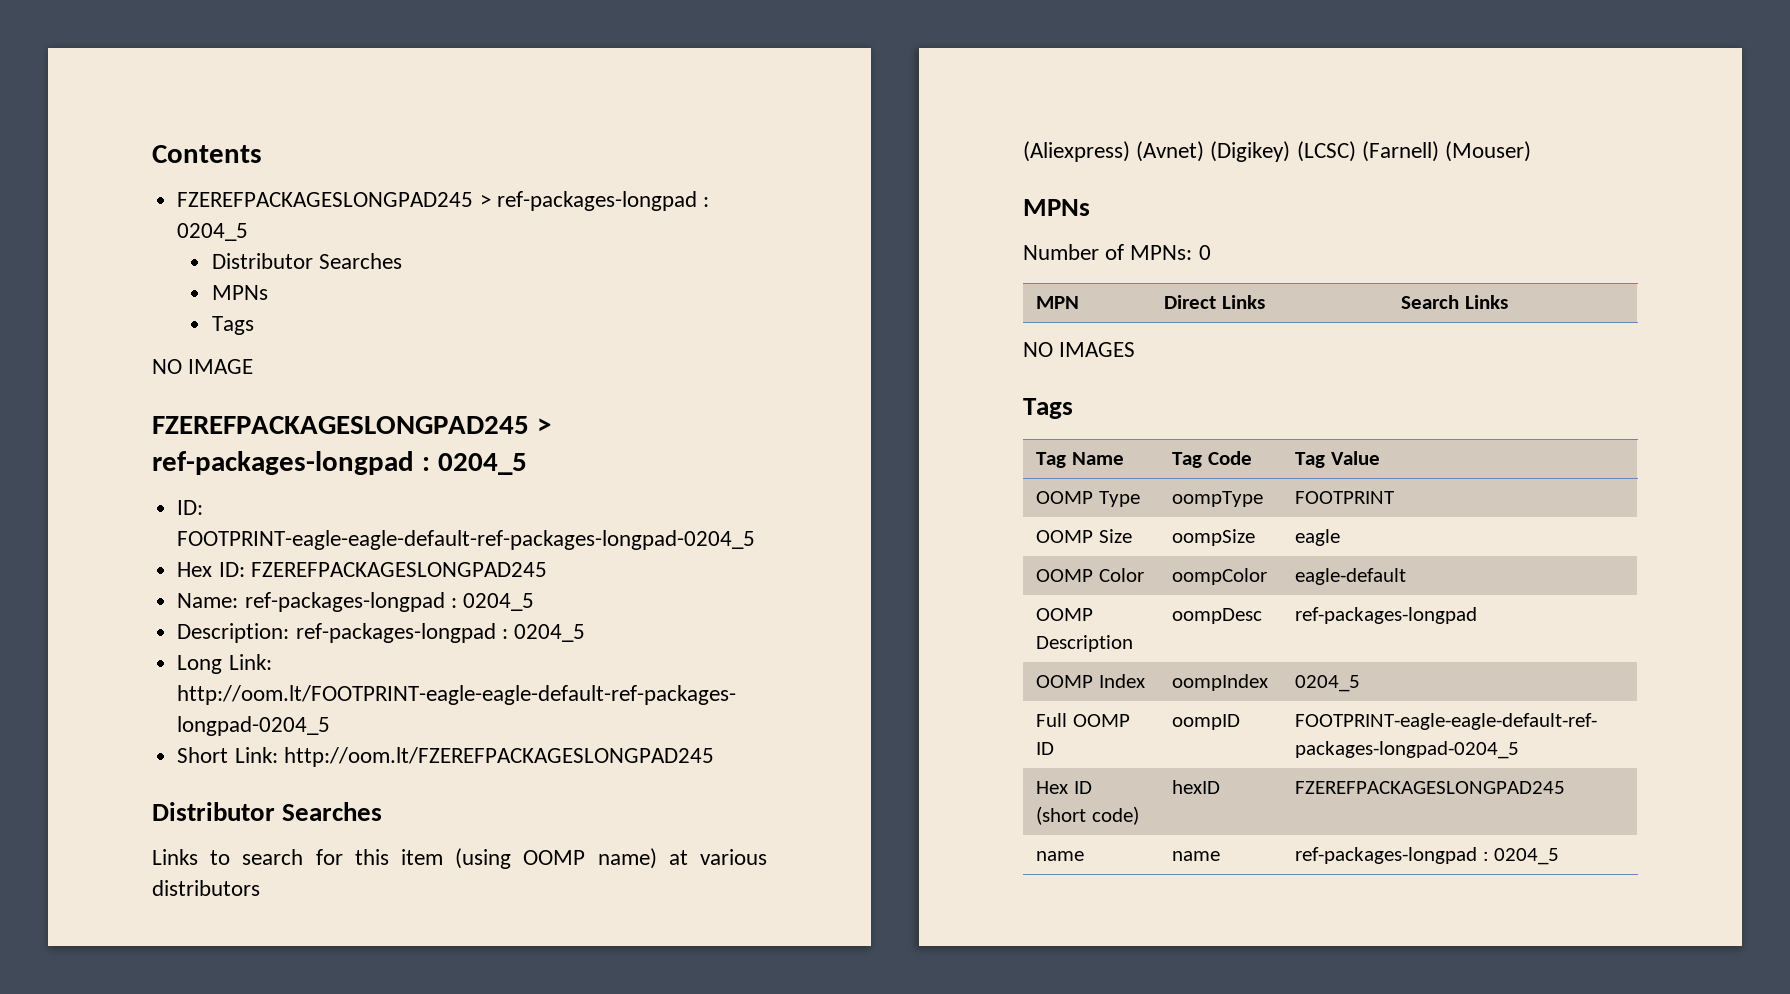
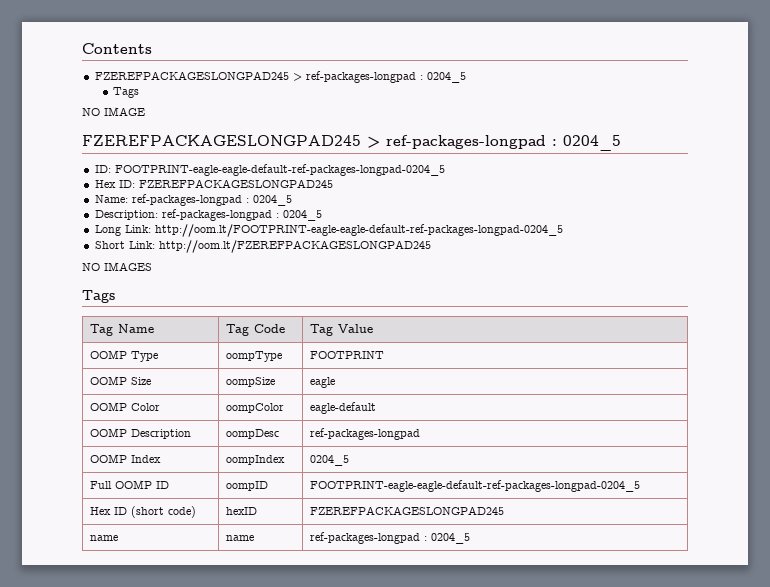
  Contents
  FZEREFPACKAGESLONGPAD245 > ref-packages-longpad : 0204_5
- Distributor Searches
- MPNs
  Short Link: http://oom.lt/FZEREFPACKAGESLONGPAD245
- Distributor Searches
- Links to search for this item (using OOMP name) at various distributors
- (Aliexpress) (Avnet) (Digikey) (LCSC) (Farnell) (Mouser)
- MPNs
- Number of MPNs: 0
- MPN | Direct Links | Search Links

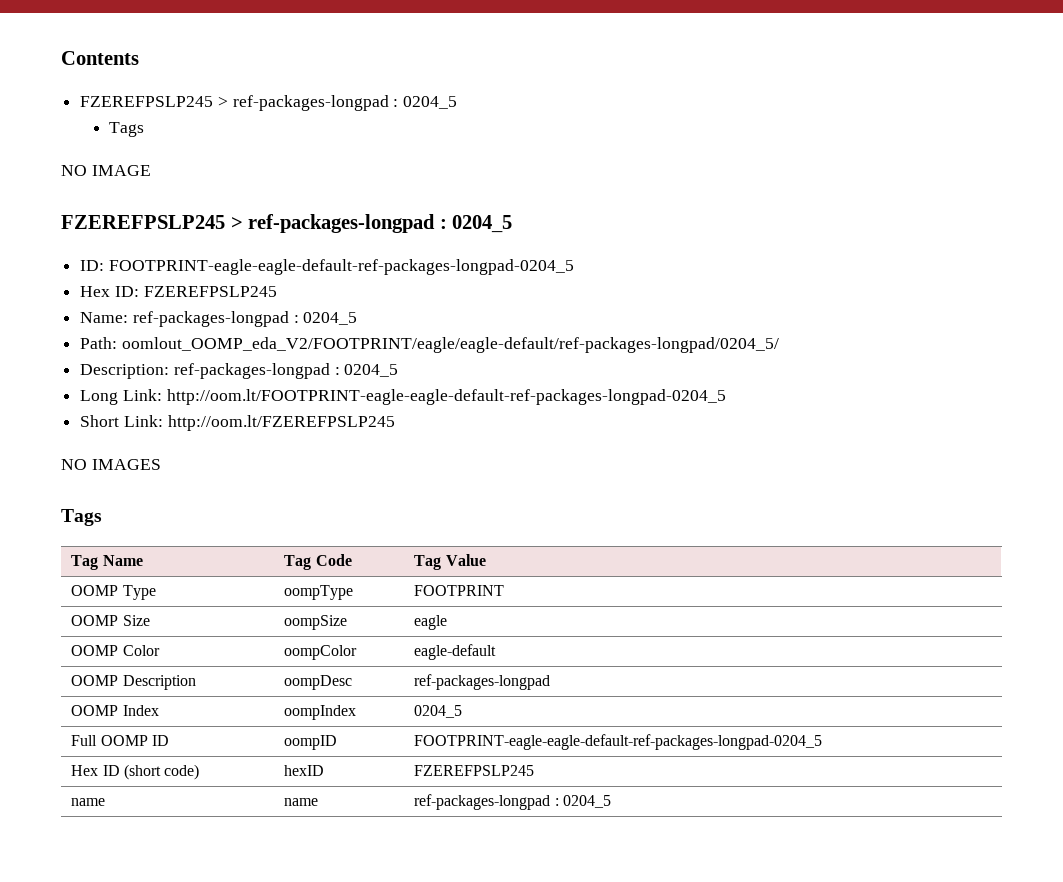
  Contents
- FZEREFPACKAGESLONGPAD245 > ref-packages-longpad : 0204_5
+ FZEREFPSLP245 > ref-packages-longpad : 0204_5
  NO IMAGE
- FZEREFPACKAGESLONGPAD245 > ref-packages-longpad : 0204_5
+ FZEREFPSLP245 > ref-packages-longpad : 0204_5
- Hex ID: FZEREFPACKAGESLONGPAD245
+ Hex ID: FZEREFPSLP245
+ Path: oomlout_OOMP_eda_V2/FOOTPRINT/eagle/eagle-default/ref-packages-longpad/0204_5/
- Short Link: http://oom.lt/FZEREFPACKAGESLONGPAD245
+ Short Link: http://oom.lt/FZEREFPSLP245
- Hex ID (short code) | hexID | FZEREFPACKAGESLONGPAD245
+ Hex ID (short code) | hexID | FZEREFPSLP245

